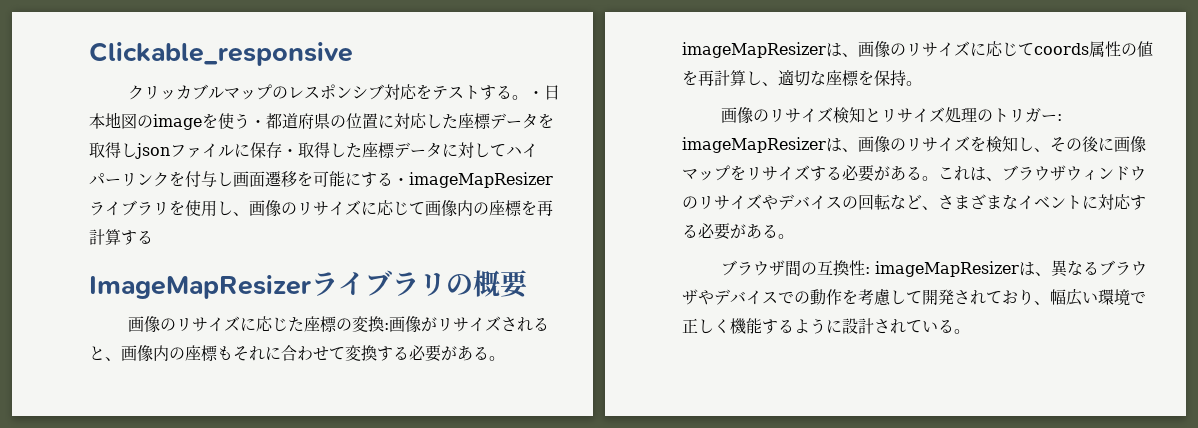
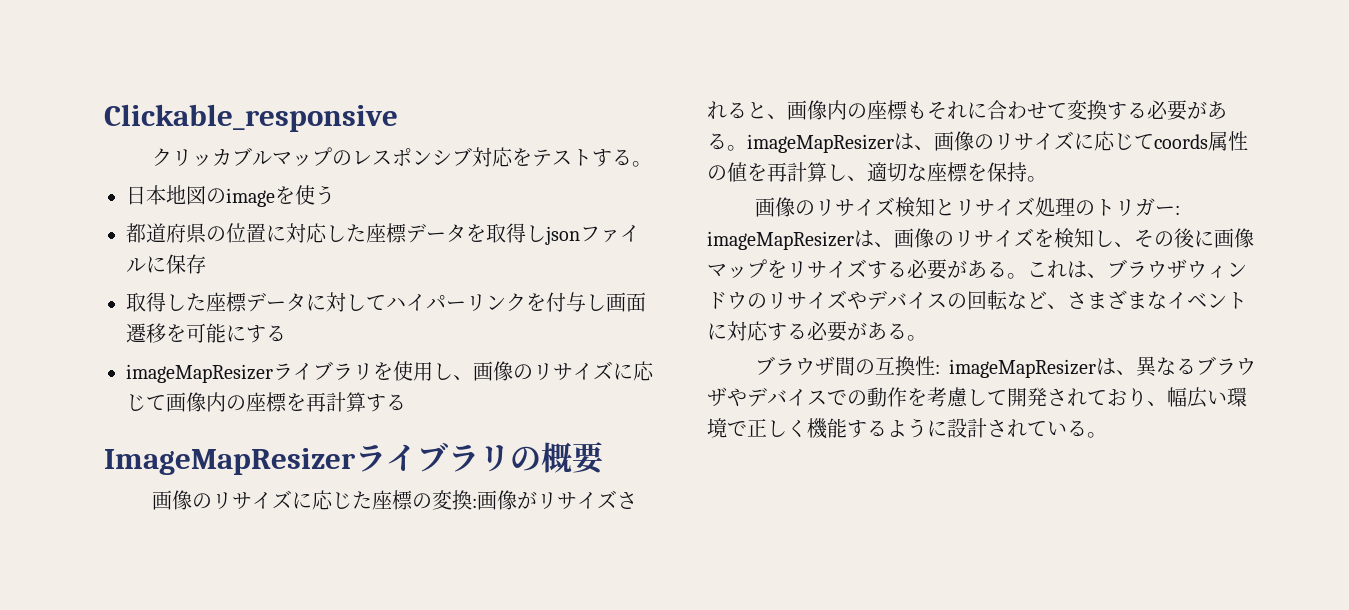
- クリッカブルマップのレスポンシブ対応をテストする。・日本地図のimageを使う・都道府県の位置に対応した座標データを取得しjsonファイルに保存・取得した座標データに対してハイパーリンクを付与し画面遷移を可能にする・imageMapResizerライブラリを使用し、画像のリサイズに応じて画像内の座標を再計算する
+ クリッカブルマップのレスポンシブ対応をテストする。
+ 日本地図のimageを使う
+ 都道府県の位置に対応した座標データを取得しjsonファイルに保存
+ 取得した座標データに対してハイパーリンクを付与し画面遷移を可能にする
+ imageMapResizerライブラリを使用し、画像のリサイズに応じて画像内の座標を再計算する

